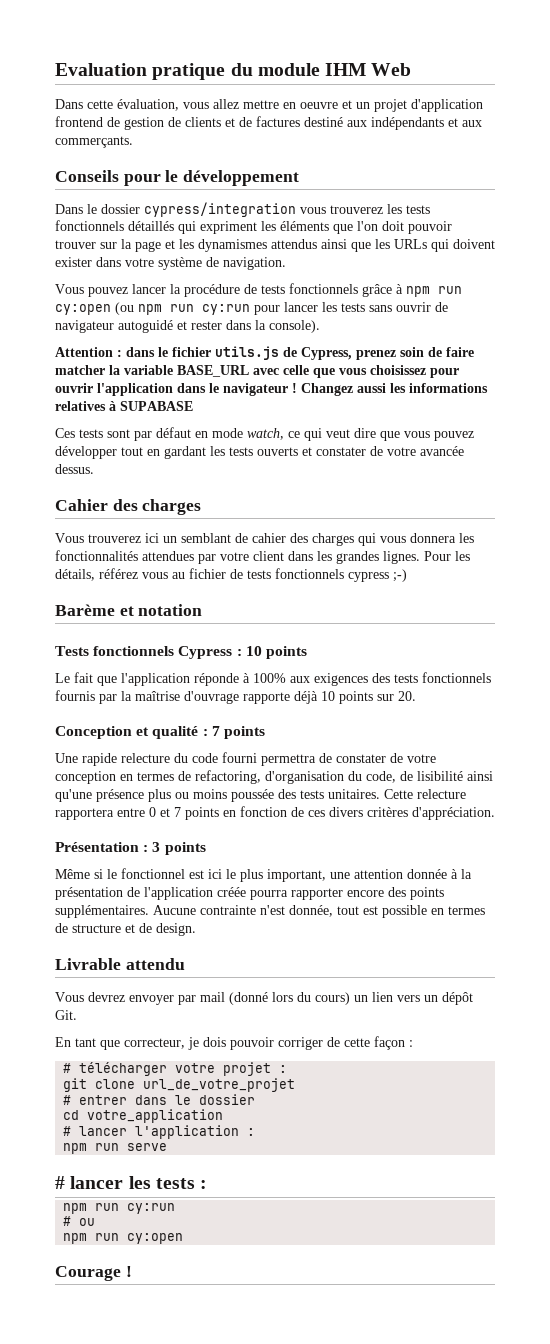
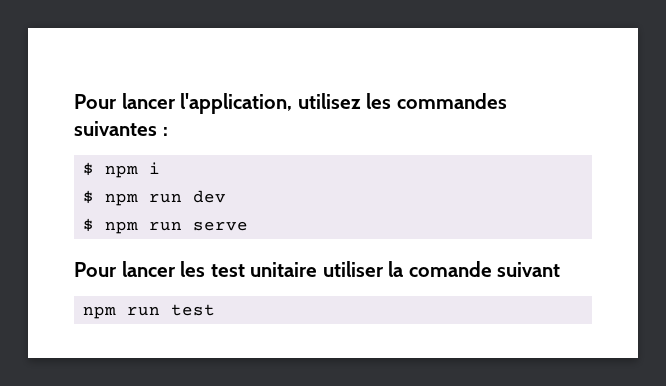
- Evaluation pratique du module IHM Web
- Dans cette évaluation, vous allez mettre en oeuvre et un projet d'application frontend de gestion de clients et de factures destiné aux indépendants et aux commerçants.
- Conseils pour le développement
- Dans le dossier cypress/integration vous trouverez les tests fonctionnels détaillés qui expriment les éléments que l'on doit pouvoir trouver sur la page et les dynamismes attendus ainsi que les URLs qui doivent exister dans votre système de navigation.
- Vous pouvez lancer la procédure de tests fonctionnels grâce à npm run cy:open (ou npm run cy:run pour lancer les tests sans ouvrir de navigateur autoguidé et rester dans la console).
- Attention : dans le fichier utils.js de Cypress, prenez soin de faire matcher la variable BASE_URL avec celle que vous choisissez pour ouvrir l'application dans le navigateur ! Changez aussi les informations relatives à SUPABASE
- Ces tests sont par défaut en mode watch, ce qui veut dire que vous pouvez développer tout en gardant les tests ouverts et constater de votre avancée dessus.
- Cahier des charges
- Vous trouverez ici un semblant de cahier des charges qui vous donnera les fonctionnalités attendues par votre client dans les grandes lignes. Pour les détails, référez vous au fichier de tests fonctionnels cypress ;-)
- Barème et notation
- Tests fonctionnels Cypress : 10 points
- Le fait que l'application réponde à 100% aux exigences des tests fonctionnels fournis par la maîtrise d'ouvrage rapporte déjà 10 points sur 20.
- Conception et qualité : 7 points
- Une rapide relecture du code fourni permettra de constater de votre conception en termes de refactoring, d'organisation du code, de lisibilité ainsi qu'une présence plus ou moins poussée des tests unitaires. Cette relecture rapportera entre 0 et 7 points en fonction de ces divers critères d'appréciation.
- Présentation : 3 points
- Même si le fonctionnel est ici le plus important, une attention donnée à la présentation de l'application créée pourra rapporter encore des points supplémentaires. Aucune contrainte n'est donnée, tout est possible en termes de structure et de design.
- Livrable attendu
- Vous devrez envoyer par mail (donné lors du cours) un lien vers un dépôt Git.
- En tant que correcteur, je dois pouvoir corriger de cette façon :
- # télécharger votre projet :
- git clone url_de_votre_projet
- # entrer dans le dossier
- cd votre_application
- # lancer l'application :
- npm run serve
+ Pour lancer l'application, utilisez les commandes suivantes :
+ $ npm i
+ $ npm run dev
+ $ npm run serve
- # lancer les tests :
- npm run cy:run
- # ou
- npm run cy:open
- Courage !
+ Pour lancer les test unitaire utiliser la comande suivant
+ npm run test

